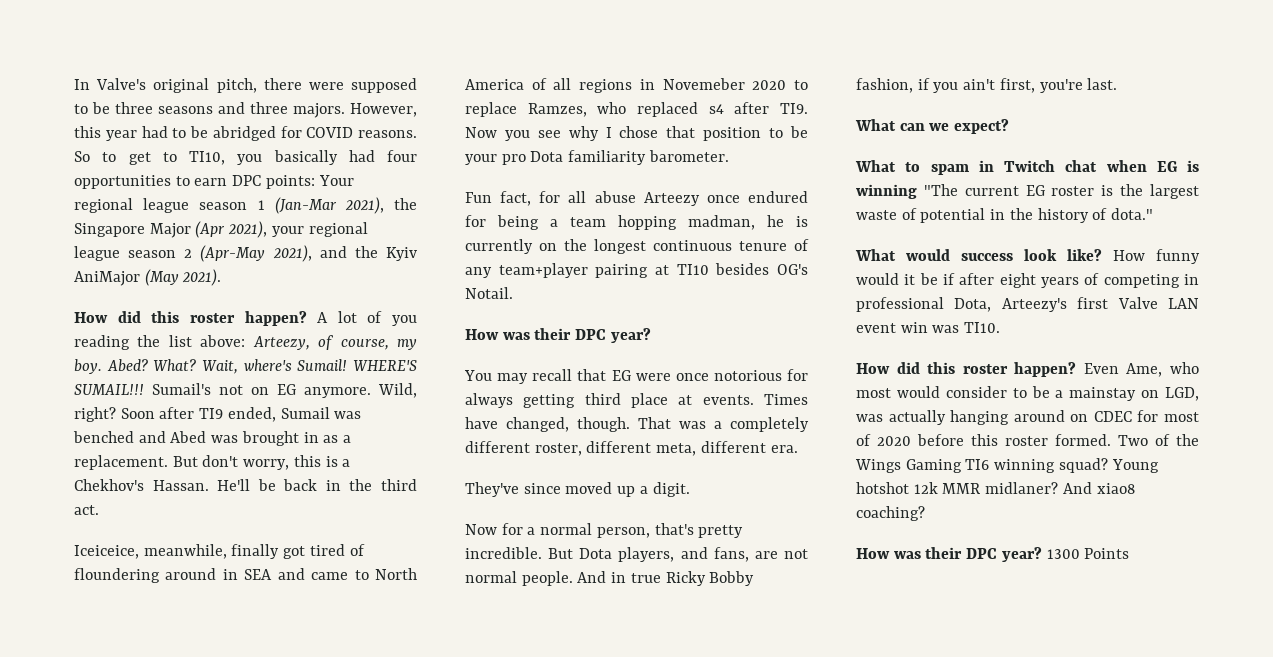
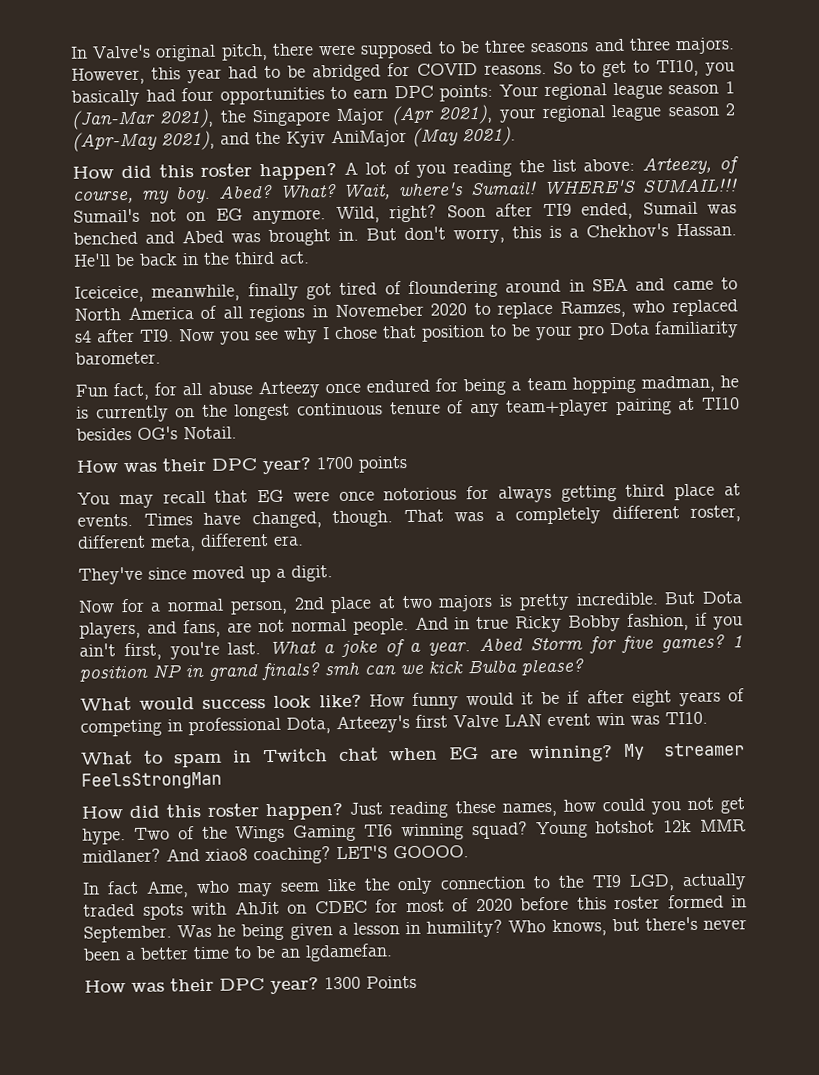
- Soon after TI9 ended, Sumail was benched and Abed was brought in as a replacement.
+ Soon after TI9 ended, Sumail was benched and Abed was brought in.
+ 1700 points
- Now for a normal person, that's pretty incredible.
+ Now for a normal person, 2nd place at two majors is pretty incredible.
- And in true Ricky Bobby fashion, if you ain't first, you're last.
- What can we expect?
- What to spam in Twitch chat when EG is winning "The current EG roster is the largest waste of potential in the history of dota."
+ And in true Ricky Bobby fashion, if you ain't first, you're last. What a joke of a year. Abed Storm for five games? 1 position NP in grand finals? smh can we kick Bulba please?
- How did this roster happen? Even Ame, who most would consider to be a mainstay on LGD, was actually hanging around on CDEC for most of 2020 before this roster formed.
+ What to spam in Twitch chat when EG are winning? My streamer FeelsStrongMan
+ How did this roster happen? Just reading these names, how could you not get hype.
+ LET'S GOOOO.
+ In fact Ame, who may seem like the only connection to the TI9 LGD, actually traded spots with AhJit on CDEC for most of 2020 before this roster formed in September. Was he being given a lesson in humility? Who knows, but there's never been a better time to be an lgdamefan.

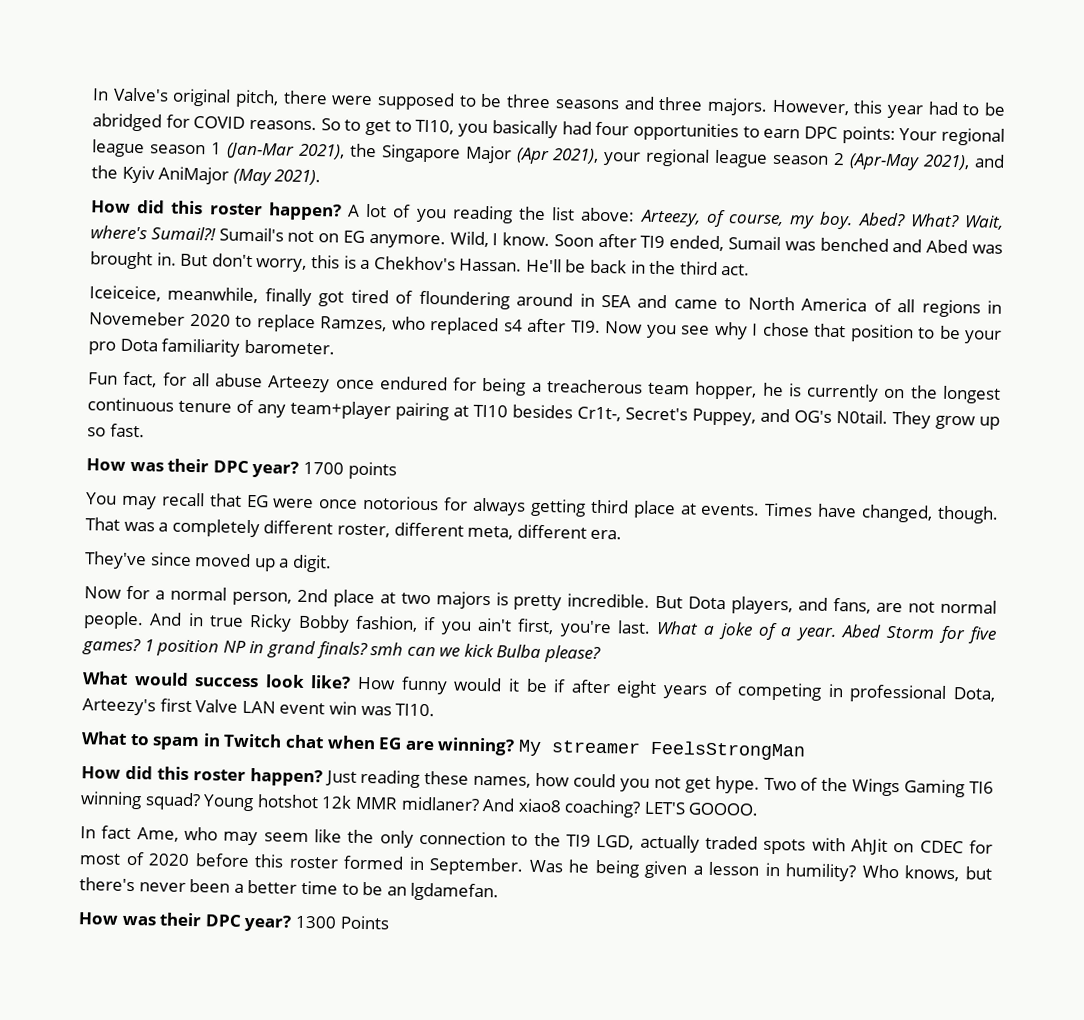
- Wait, where's Sumail! WHERE'S SUMAIL!!!
+ Wait, where's Sumail?!
- Wild, right?
+ Wild, I know.
- Fun fact, for all abuse Arteezy once endured for being a team hopping madman, he is currently on the longest continuous tenure of any team+player pairing at TI10 besides OG's Notail.
+ Fun fact, for all abuse Arteezy once endured for being a treacherous team hopper, he is currently on the longest continuous tenure of any team+player pairing at TI10 besides Cr1t-, Secret's Puppey, and OG's N0tail. They grow up so fast.

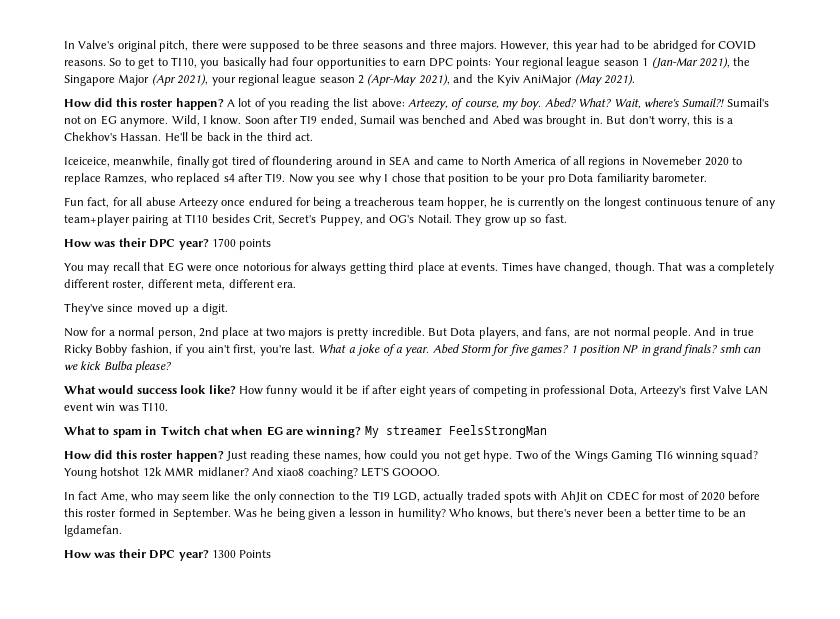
- Fun fact, for all abuse Arteezy once endured for being a treacherous team hopper, he is currently on the longest continuous tenure of any team+player pairing at TI10 besides Cr1t-, Secret's Puppey, and OG's N0tail.
+ Fun fact, for all abuse Arteezy once endured for being a treacherous team hopper, he is currently on the longest continuous tenure of any team+player pairing at TI10 besides Crit, Secret's Puppey, and OG's Notail.

